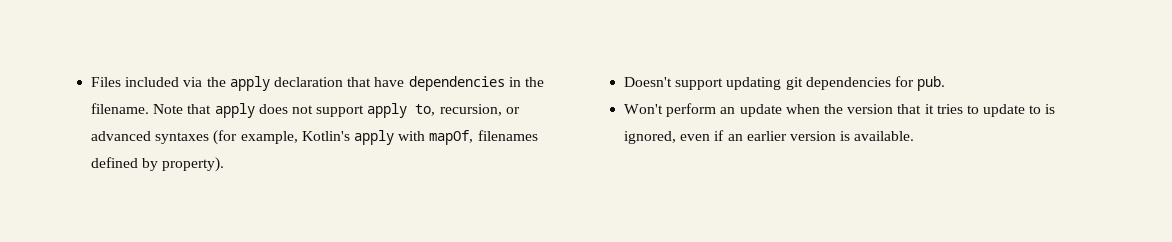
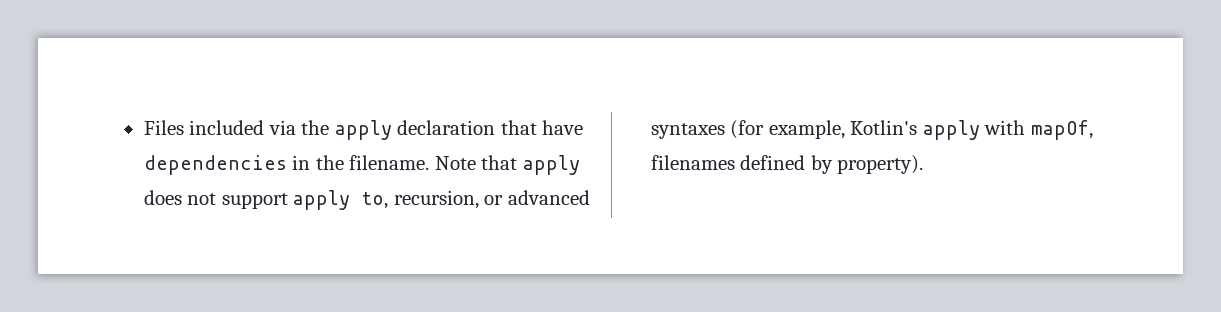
- Doesn't support updating git dependencies for pub.
- Won't perform an update when the version that it tries to update to is ignored, even if an earlier version is available.

